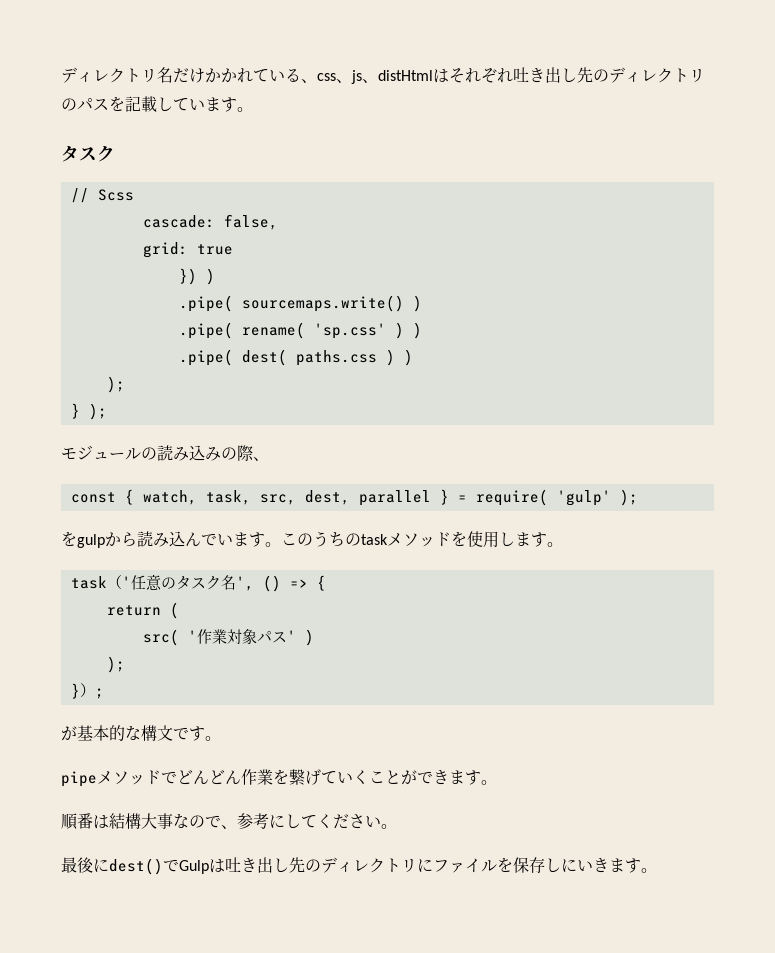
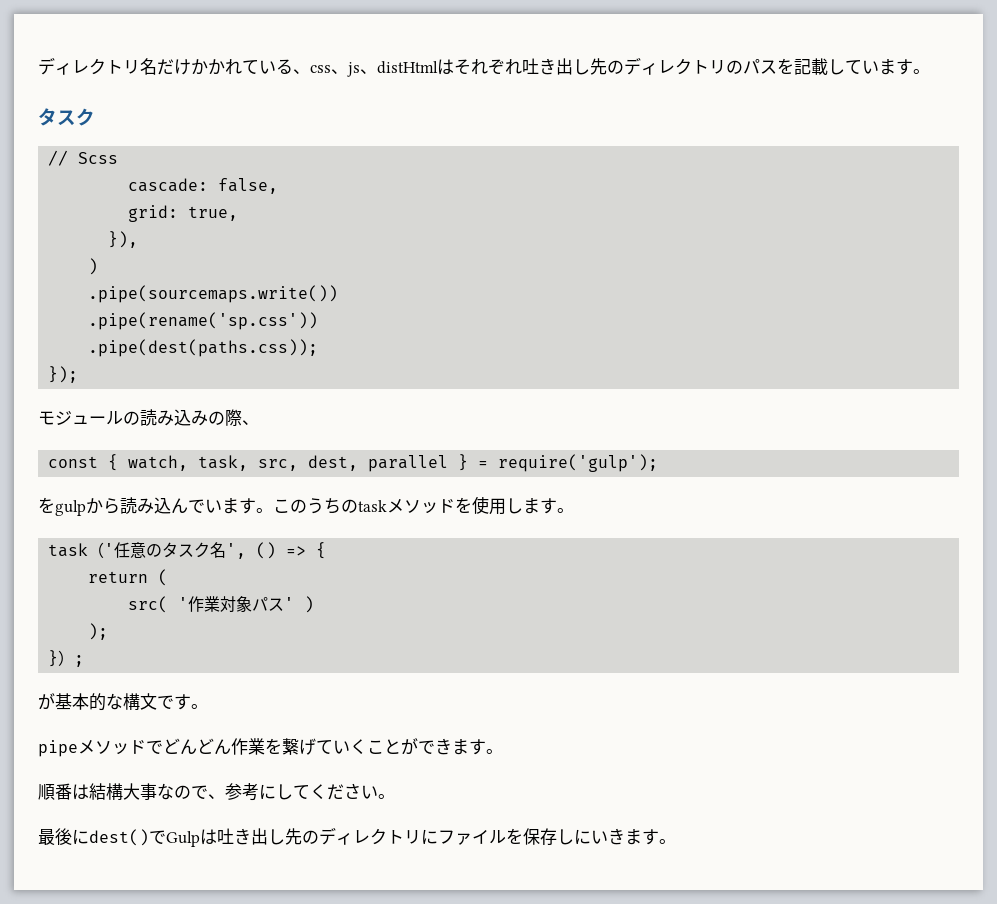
- grid: true
- }) )
- .pipe( sourcemaps.write() )
- .pipe( rename( 'sp.css' ) )
- .pipe( dest( paths.css ) )
- );
- } );
+ grid: true,
+ }),
+ )
+ .pipe(sourcemaps.write())
+ .pipe(rename('sp.css'))
+ .pipe(dest(paths.css));
+ });
- const { watch, task, src, dest, parallel } = require( 'gulp' );
+ const { watch, task, src, dest, parallel } = require('gulp');

